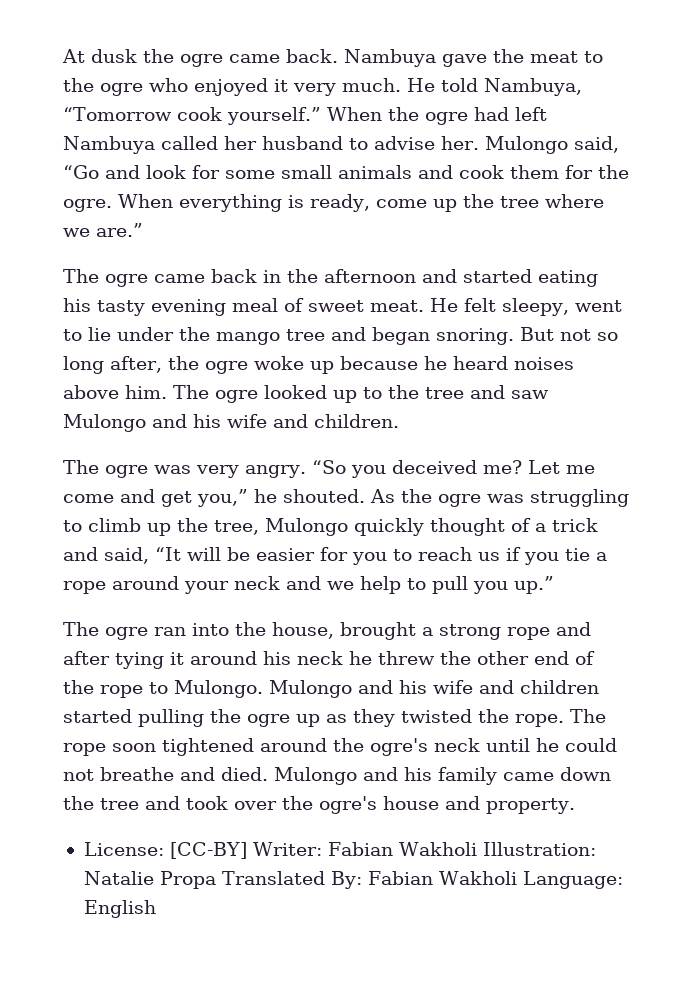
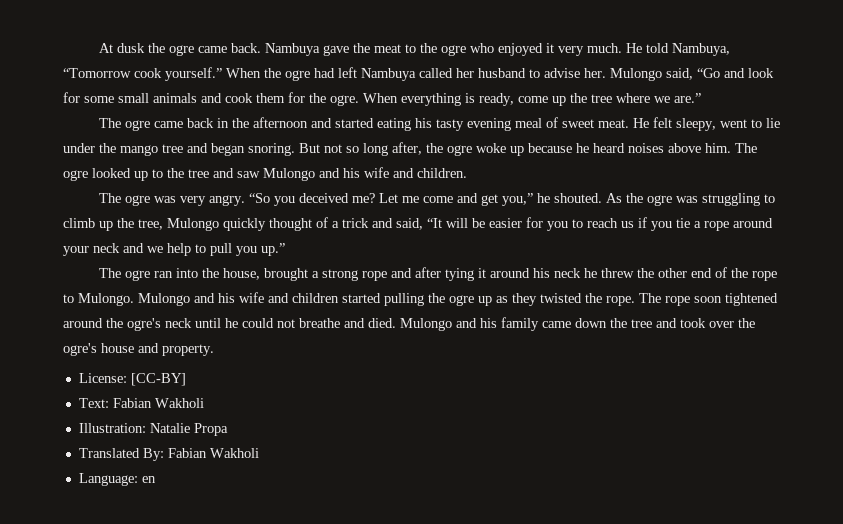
- License: [CC-BY] Writer: Fabian Wakholi Illustration: Natalie Propa Translated By: Fabian Wakholi Language: English
+ License: [CC-BY]
+ Text: Fabian Wakholi
+ Illustration: Natalie Propa
+ Translated By: Fabian Wakholi
+ Language: en

